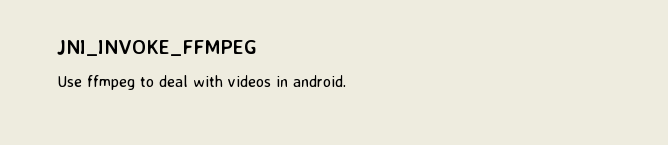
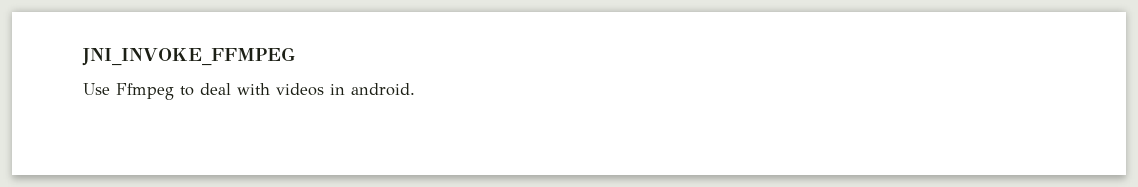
- Use ffmpeg to deal with videos in android.
+ Use Ffmpeg to deal with videos in android.

